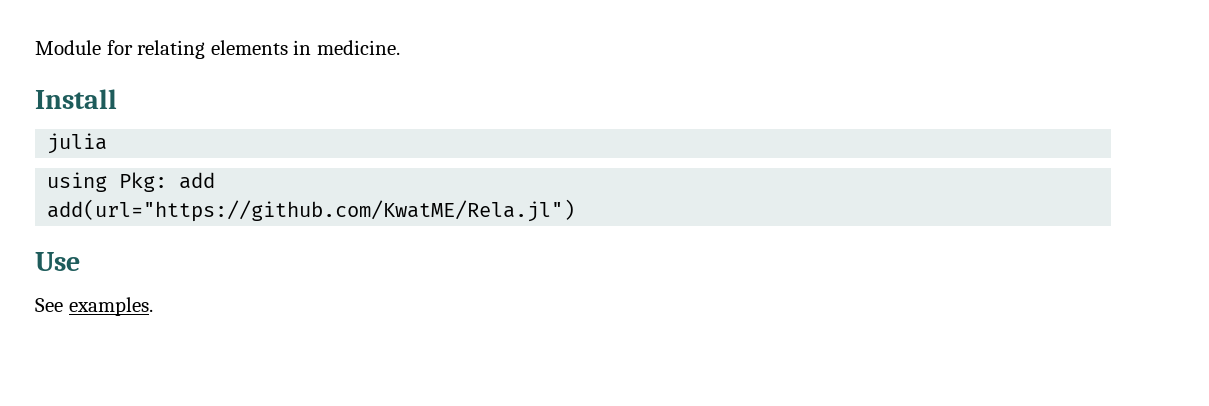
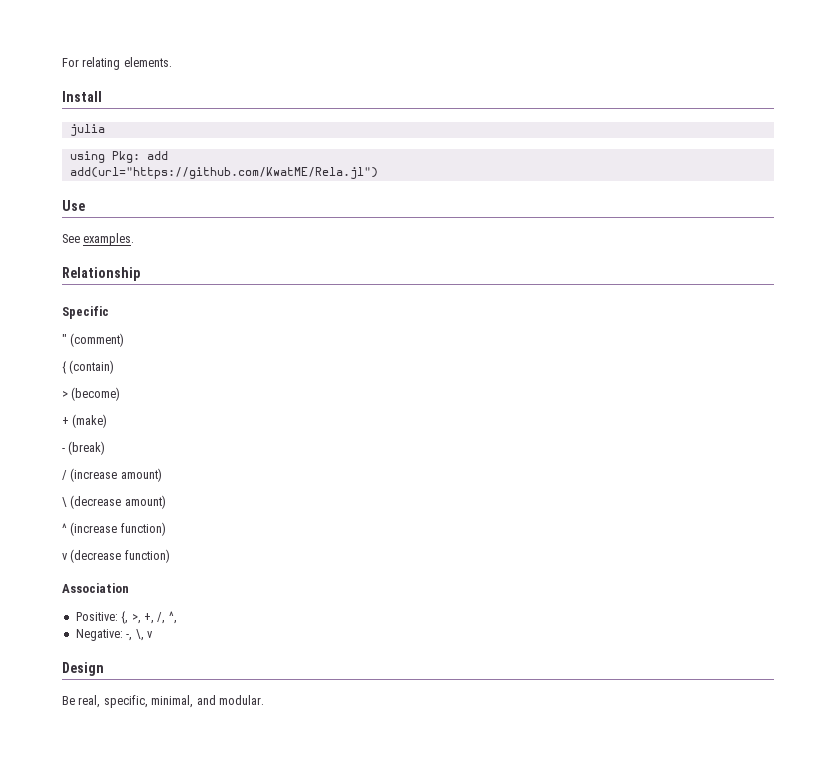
- Module for relating elements in medicine.
+ For relating elements.
+ Relationship
+ Specific
+ " (comment)
+ { (contain)
+ > (become)
+ + (make)
+ - (break)
+ / (increase amount)
+ \ (decrease amount)
+ ^ (increase function)
+ v (decrease function)
+ Association
+ Positive: {, >, +, /, ^,
+ Negative: -, \, v
+ Design
+ Be real, specific, minimal, and modular.

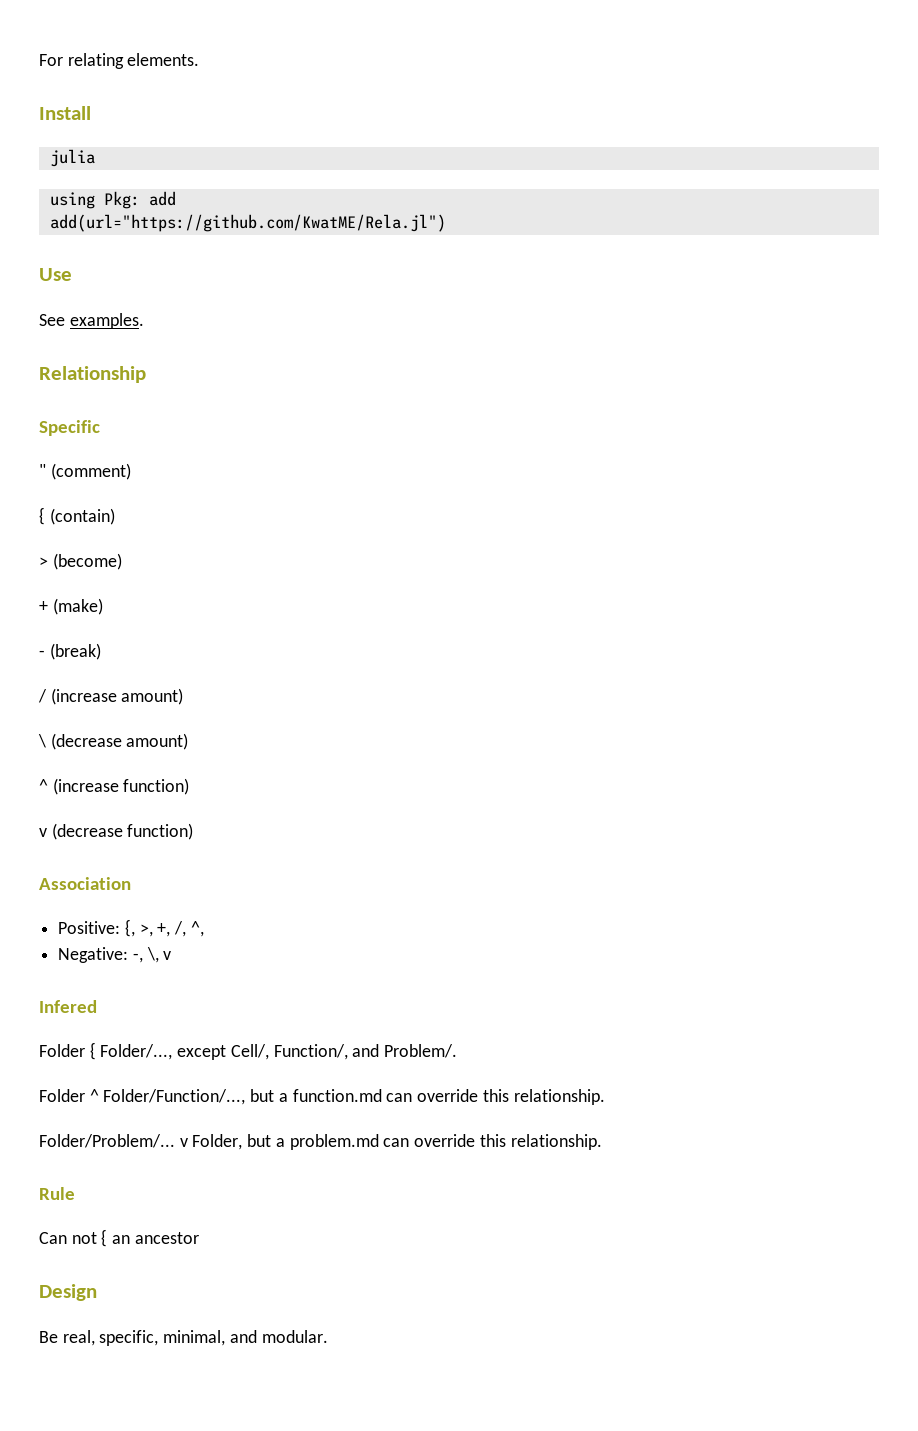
+ Infered
+ Folder { Folder/..., except Cell/, Function/, and Problem/.
+ Folder ^ Folder/Function/..., but a function.md can override this relationship.
+ Folder/Problem/... v Folder, but a problem.md can override this relationship.
+ Rule
+ Can not { an ancestor

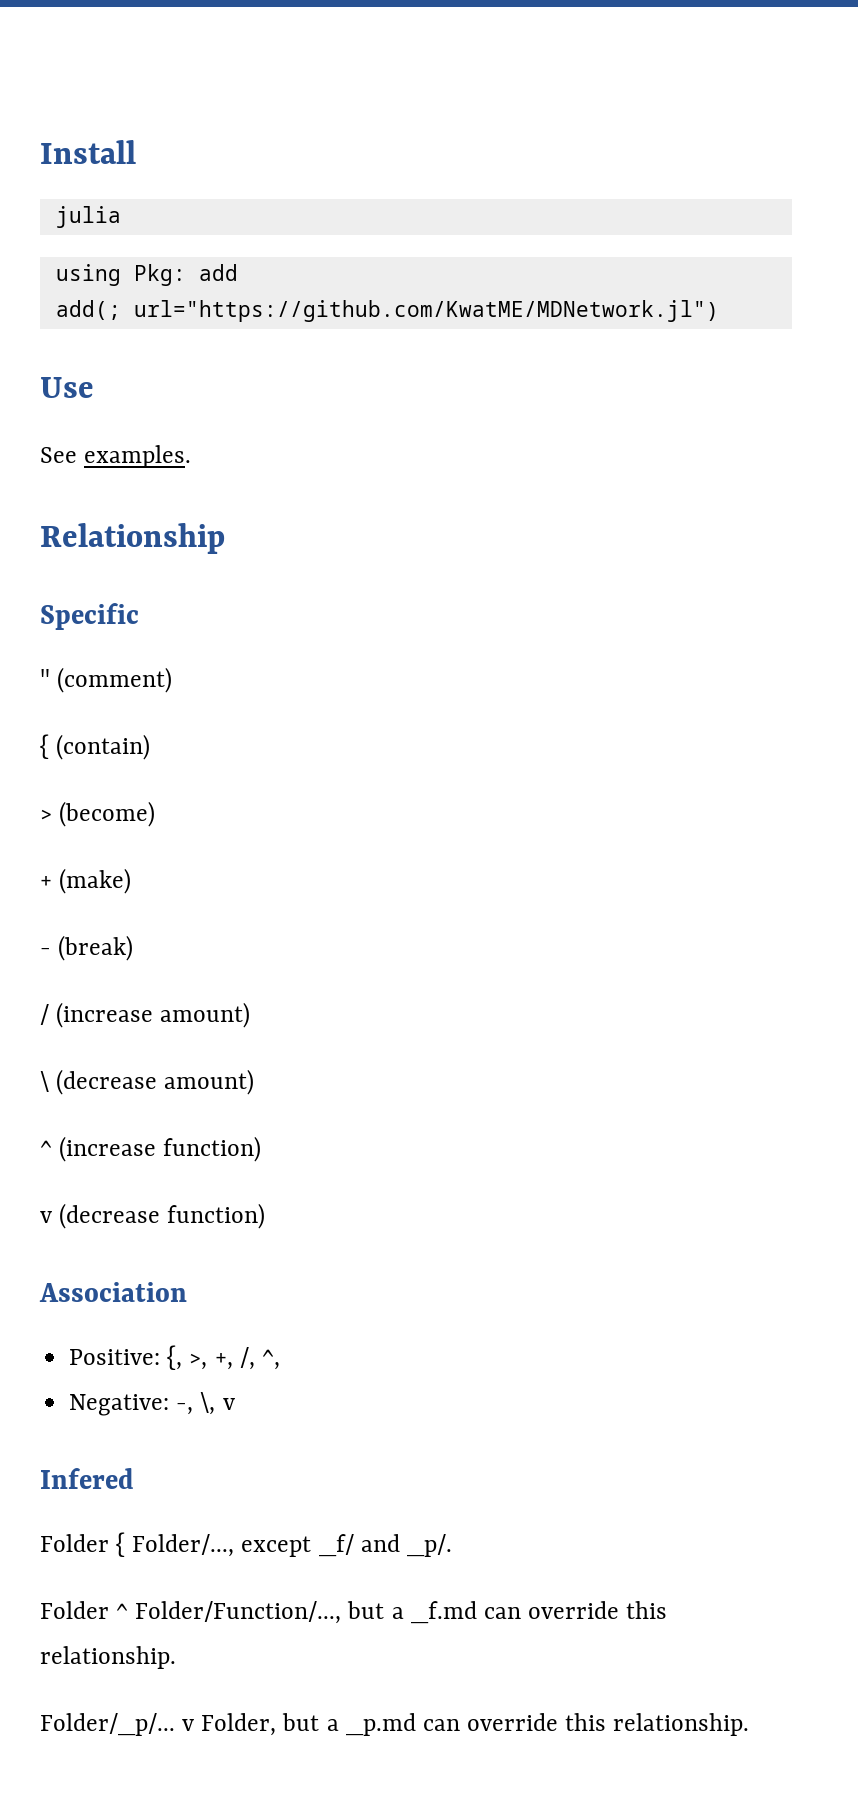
- For relating elements.
- add(url="https://github.com/KwatME/Rela.jl")
+ add(; url="https://github.com/KwatME/MDNetwork.jl")
- Folder { Folder/..., except Cell/, Function/, and Problem/.
+ Folder { Folder/..., except _f/ and _p/.
- Folder ^ Folder/Function/..., but a function.md can override this relationship.
- Folder/Problem/... v Folder, but a problem.md can override this relationship.
- Rule
- Can not { an ancestor
- Design
- Be real, specific, minimal, and modular.
+ Folder ^ Folder/Function/..., but a _f.md can override this relationship.
+ Folder/_p/... v Folder, but a _p.md can override this relationship.

